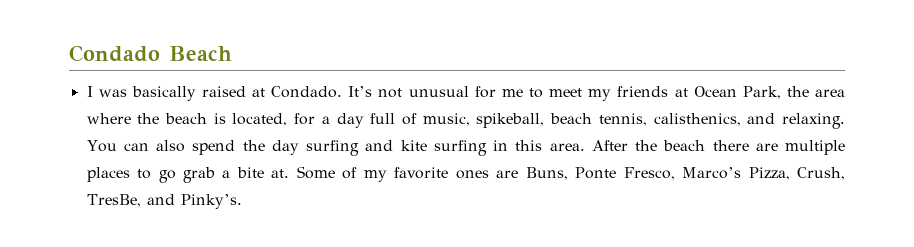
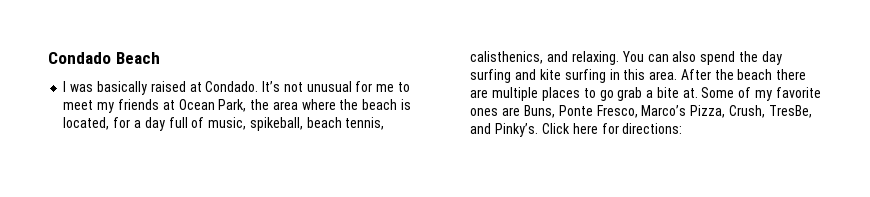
+ Click here for directions:

